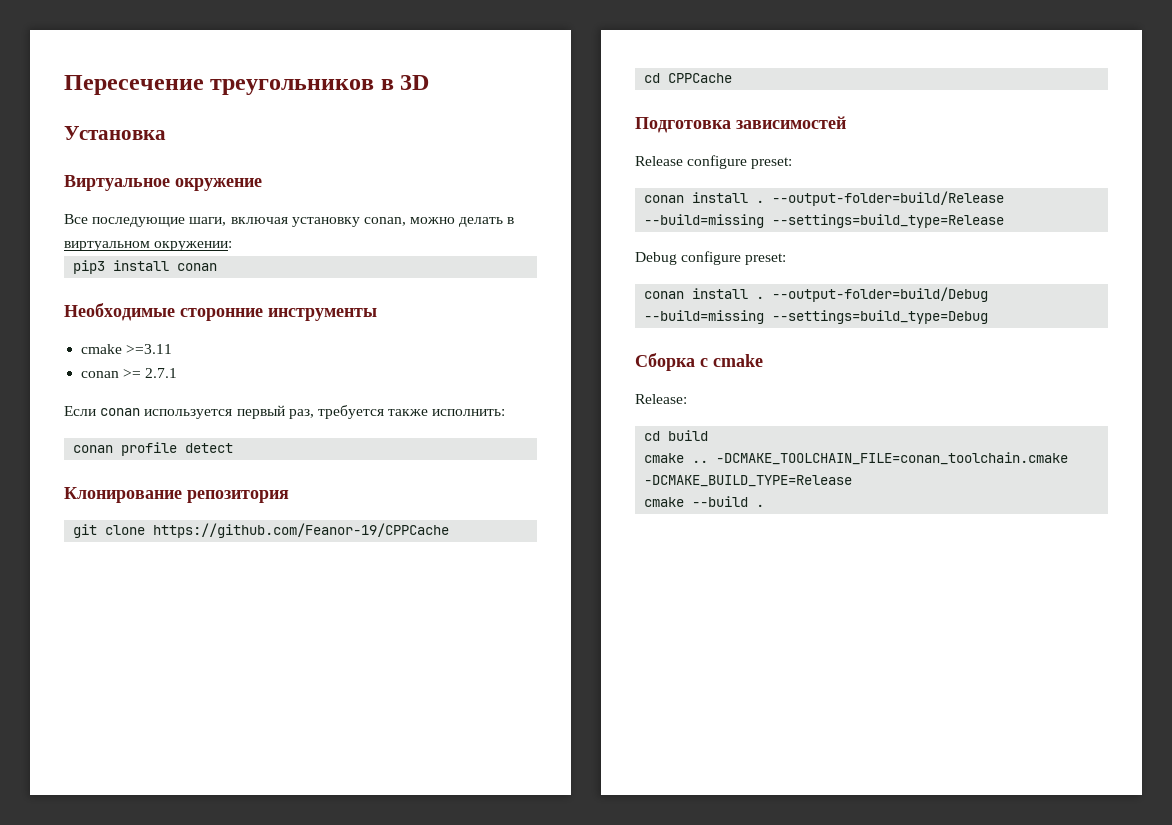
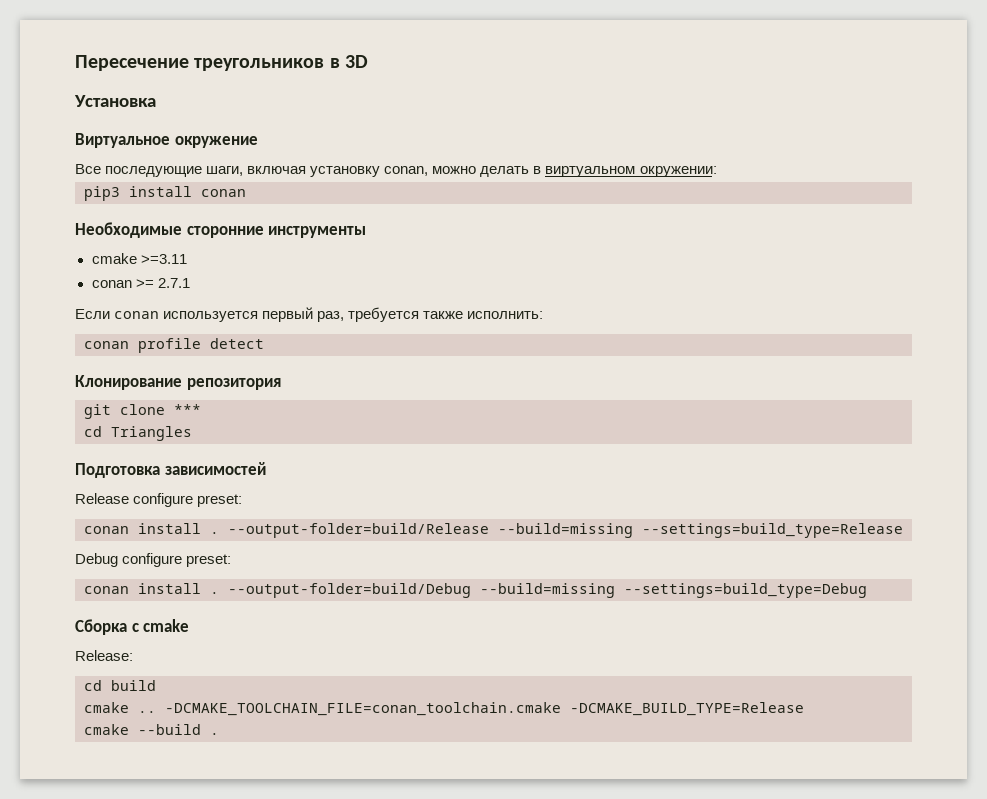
- git clone https://github.com/Feanor-19/CPPCache
- cd CPPCache
+ git clone ***
+ cd Triangles

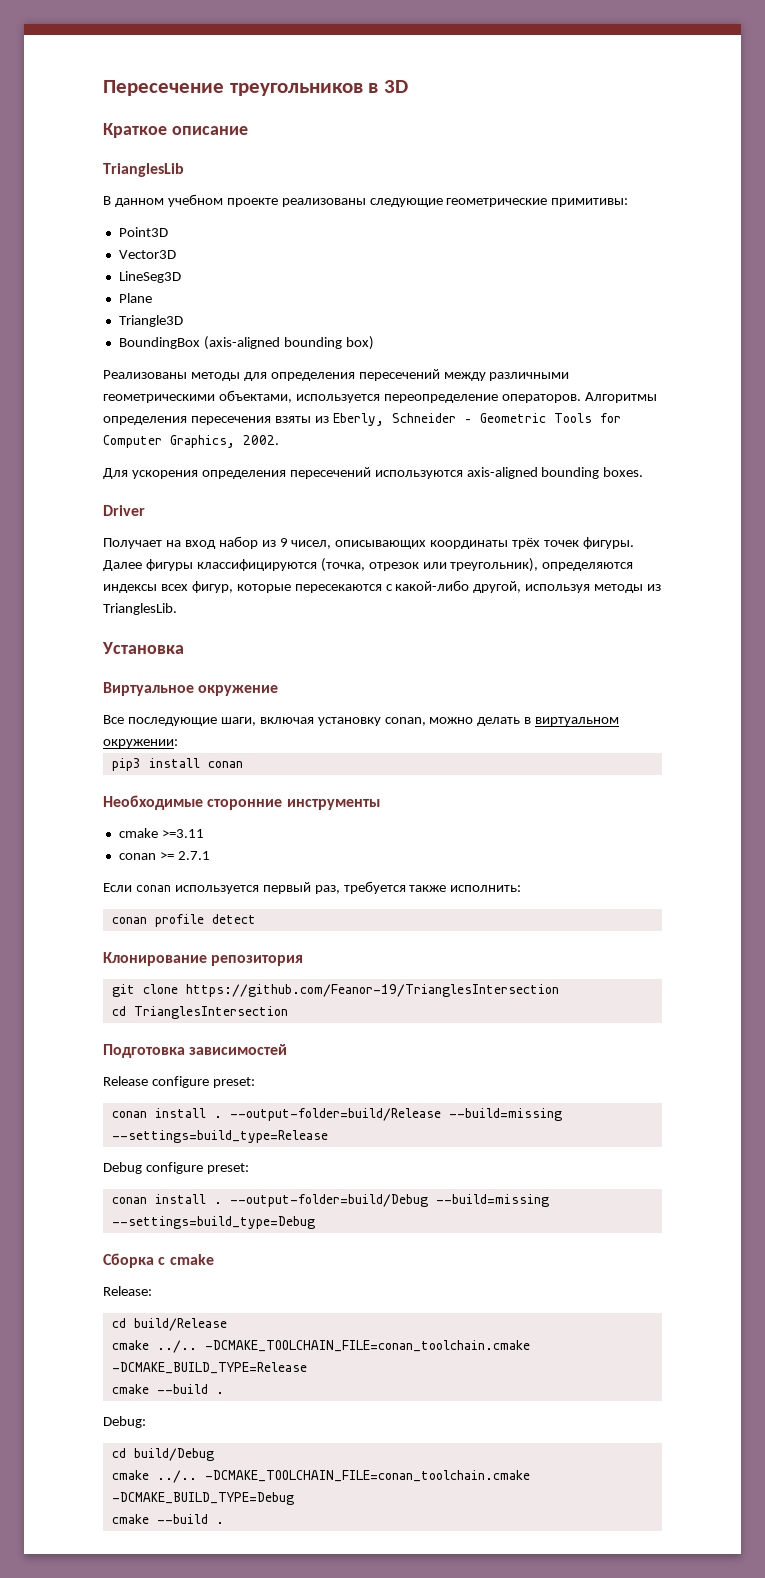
+ Краткое описание
+ TrianglesLib
+ В данном учебном проекте реализованы следующие геометрические примитивы:
+ Point3D
+ Vector3D
+ LineSeg3D
+ Plane
+ Triangle3D
+ BoundingBox (axis-aligned bounding box)
+ Реализованы методы для определения пересечений между различными геометрическими объектами, используется переопределение операторов. Алгоритмы определения пересечения взяты из Eberly, Schneider – Geometric Tools for Computer Graphics, 2002.
+ Для ускорения определения пересечений используются axis-aligned bounding boxes.
+ Driver
+ Получает на вход набор из 9 чисел, описывающих координаты трёх точек фигуры. Далее фигуры классифицируются (точка, отрезок или треугольник), определяются индексы всех фигур, которые пересекаются с какой-либо другой, используя методы из TrianglesLib.
- git clone ***
- cd Triangles
+ git clone https://github.com/Feanor-19/TrianglesIntersection
+ cd TrianglesIntersection
- cd build
- cmake ..
+ cd build/Release
+ cmake ../..
+ Debug:
+ cd build/Debug
+ cmake ../.. -DCMAKE_TOOLCHAIN_FILE=conan_toolchain.cmake -DCMAKE_BUILD_TYPE=Debug
+ cmake --build .

